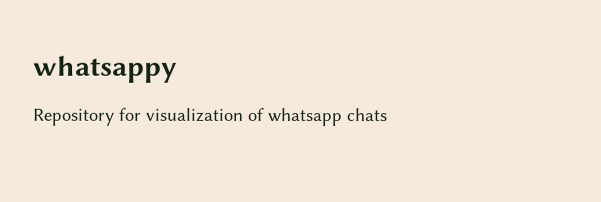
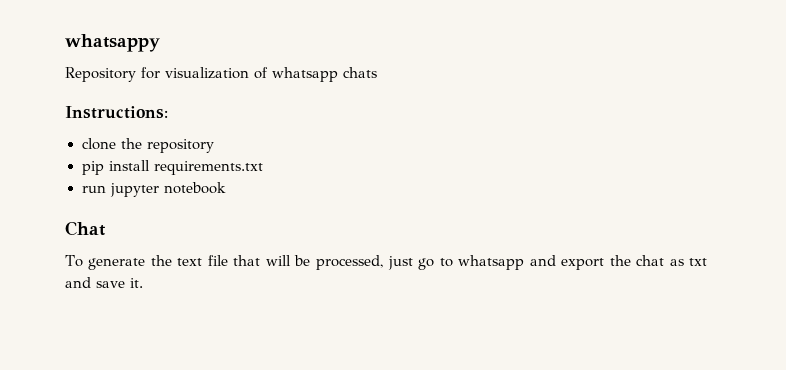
+ Instructions:
+ clone the repository
+ pip install requirements.txt
+ run jupyter notebook
+ Chat
+ To generate the text file that will be processed, just go to whatsapp and export the chat as txt and save it.

